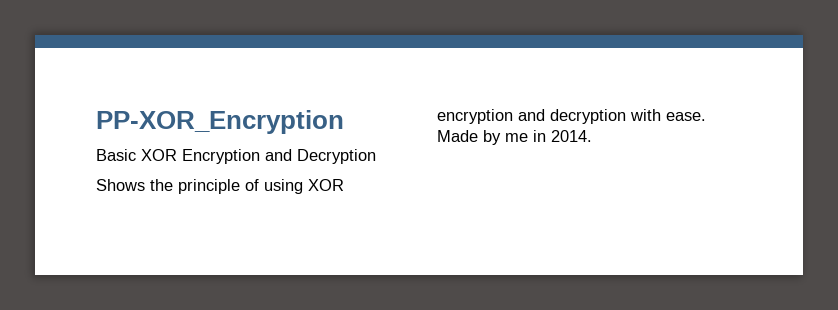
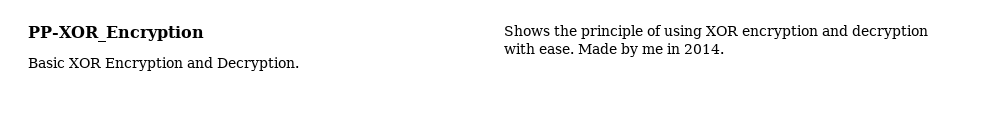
- Basic XOR Encryption and Decryption
+ Basic XOR Encryption and Decryption.

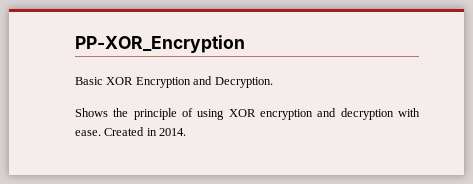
- Made by me in 2014.
+ Created in 2014.

